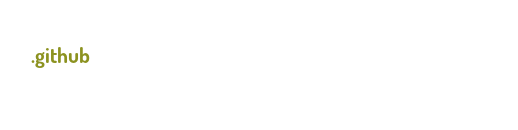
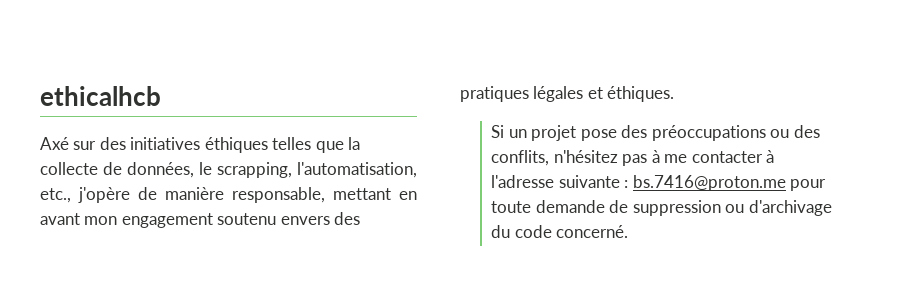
- .github
+ ethicalhcb
+ Axé sur des initiatives éthiques telles que la collecte de données, le scrapping, l'automatisation, etc., j'opère de manière responsable, mettant en avant mon engagement soutenu envers des pratiques légales et éthiques.
+ Si un projet pose des préoccupations ou des conflits, n'hésitez pas à me contacter à l'adresse suivante : bs.7416@proton.me pour toute demande de suppression ou d'archivage du code concerné.

